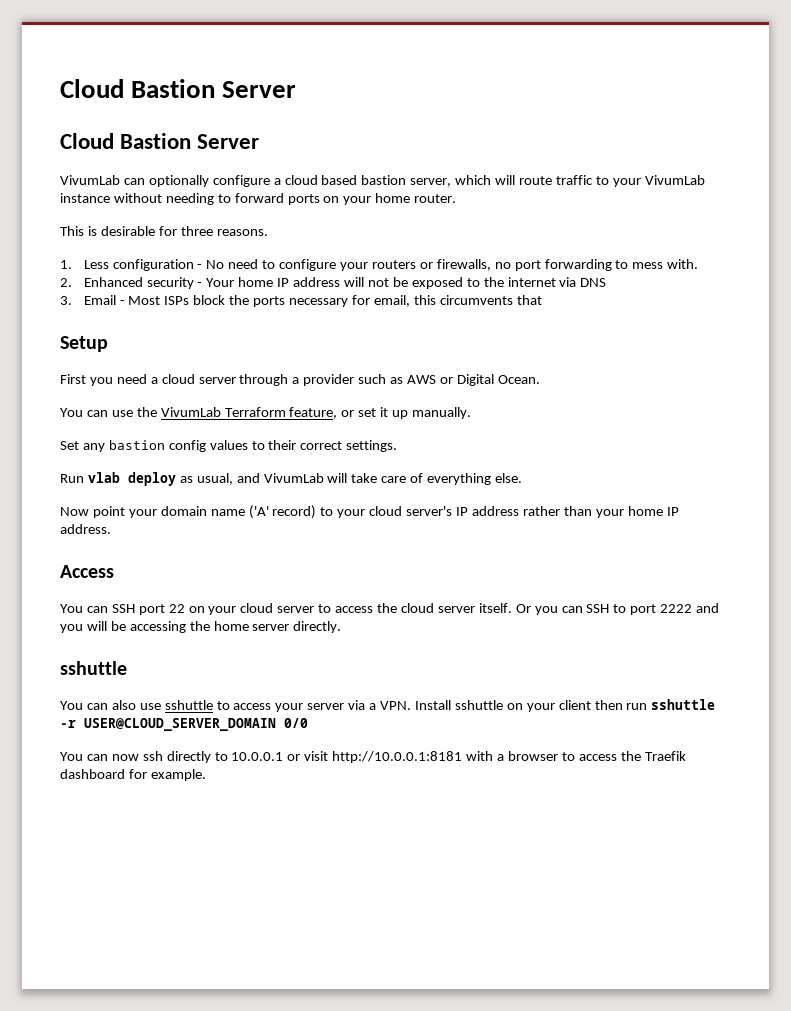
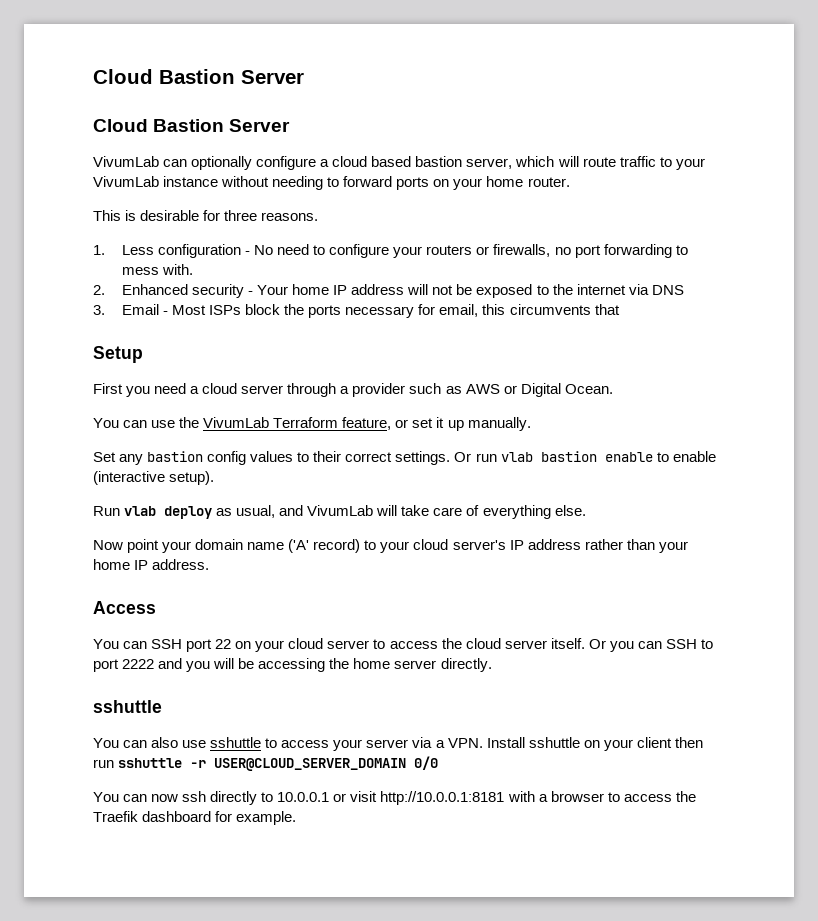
+ Or run vlab bastion enable to enable (interactive setup).

